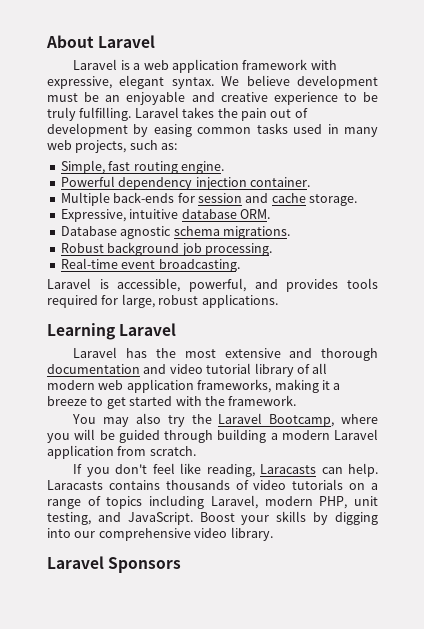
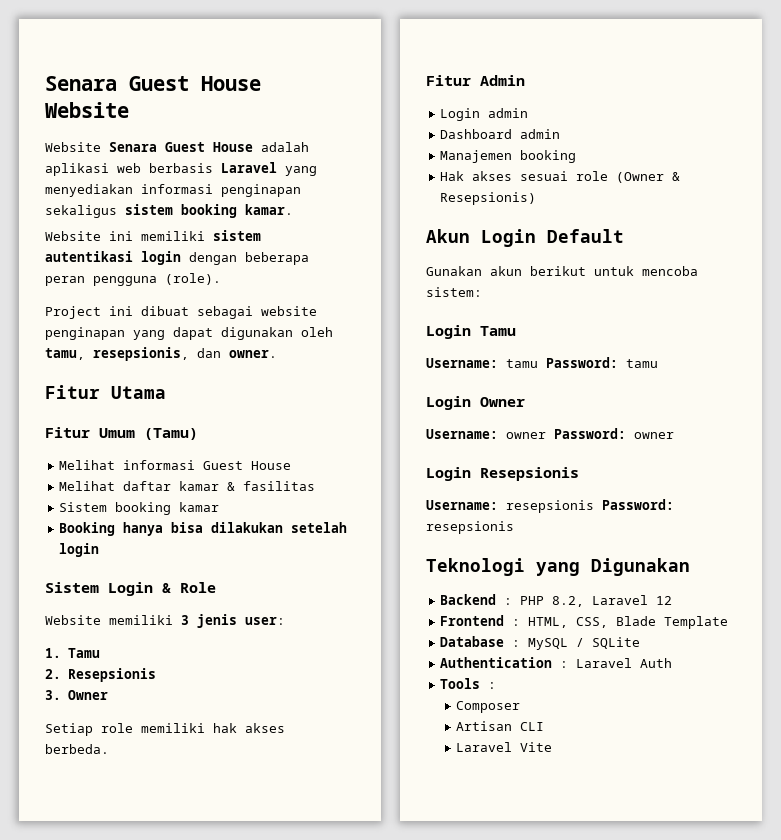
- About Laravel
- Laravel is a web application framework with expressive, elegant syntax. We believe development must be an enjoyable and creative experience to be truly fulfilling. Laravel takes the pain out of development by easing common tasks used in many web projects, such as:
- Simple, fast routing engine.
- Powerful dependency injection container.
- Multiple back-ends for session and cache storage.
- Expressive, intuitive database ORM.
- Database agnostic schema migrations.
- Robust background job processing.
- Real-time event broadcasting.
- Laravel is accessible, powerful, and provides tools required for large, robust applications.
- Learning Laravel
- Laravel has the most extensive and thorough documentation and video tutorial library of all modern web application frameworks, making it a breeze to get started with the framework.
- You may also try the Laravel Bootcamp, where you will be guided through building a modern Laravel application from scratch.
- If you don't feel like reading, Laracasts can help. Laracasts contains thousands of video tutorials on a range of topics including Laravel, modern PHP, unit testing, and JavaScript. Boost your skills by digging into our comprehensive video library.
- Laravel Sponsors
+ Senara Guest House Website
+ Website Senara Guest House adalah aplikasi web berbasis Laravel yang menyediakan informasi penginapan sekaligus sistem booking kamar.
+ Website ini memiliki sistem autentikasi login dengan beberapa peran pengguna (role).
+ Project ini dibuat sebagai website penginapan yang dapat digunakan oleh tamu, resepsionis, dan owner.
+ Fitur Utama
+ Fitur Umum (Tamu)
+ Melihat informasi Guest House
+ Melihat daftar kamar & fasilitas
+ Sistem booking kamar
+ Booking hanya bisa dilakukan setelah login
+ Sistem Login & Role
+ Website memiliki 3 jenis user:
+ 1. Tamu
+ 2. Resepsionis
+ 3. Owner
+ Setiap role memiliki hak akses berbeda.
+ Fitur Admin
+ Login admin
+ Dashboard admin
+ Manajemen booking
+ Hak akses sesuai role (Owner & Resepsionis)
+ Akun Login Default
+ Gunakan akun berikut untuk mencoba sistem:
+ Login Tamu
+ Username: tamu Password: tamu
+ Login Owner
+ Username: owner Password: owner
+ Login Resepsionis
+ Username: resepsionis Password: resepsionis
+ Teknologi yang Digunakan
+ Backend : PHP 8.2, Laravel 12
+ Frontend : HTML, CSS, Blade Template
+ Database : MySQL / SQLite
+ Authentication : Laravel Auth
+ Tools :
+ Composer
+ Artisan CLI
+ Laravel Vite

